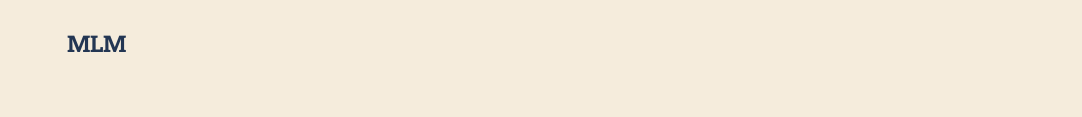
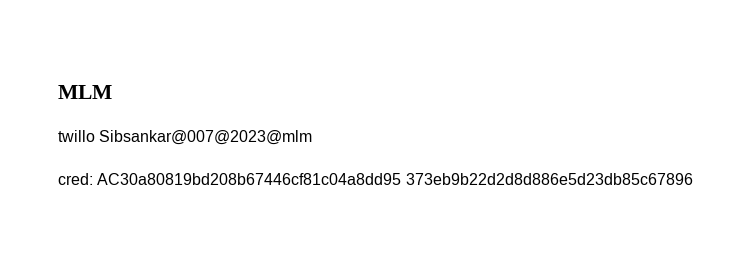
+ twillo Sibsankar@007@2023@mlm
+ cred: AC30a80819bd208b67446cf81c04a8dd95 373eb9b22d2d8d886e5d23db85c67896

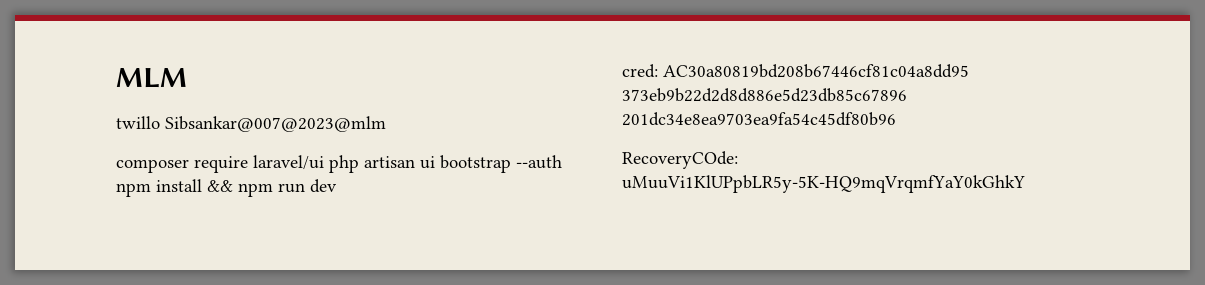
+ composer require laravel/ui php artisan ui bootstrap --auth npm install && npm run dev
- cred: AC30a80819bd208b67446cf81c04a8dd95 373eb9b22d2d8d886e5d23db85c67896
+ cred: AC30a80819bd208b67446cf81c04a8dd95 373eb9b22d2d8d886e5d23db85c67896 201dc34e8ea9703ea9fa54c45df80b96
+ RecoveryCOde: uMuuVi1KlUPpbLR5y-5K-HQ9mqVrqmfYaY0kGhkY

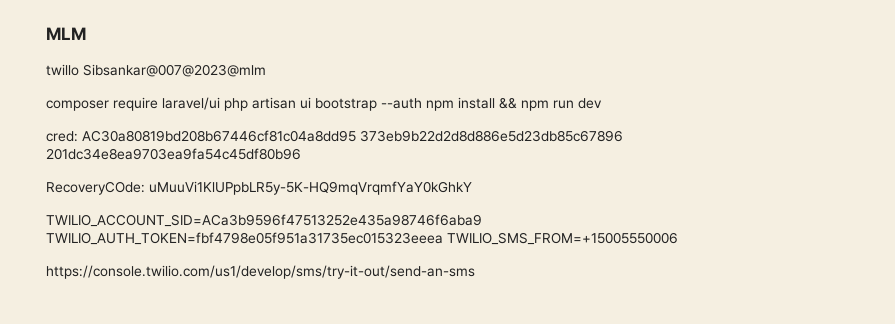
+ TWILIO_ACCOUNT_SID=ACa3b9596f47513252e435a98746f6aba9 TWILIO_AUTH_TOKEN=fbf4798e05f951a31735ec015323eeea TWILIO_SMS_FROM=+15005550006
+ https://console.twilio.com/us1/develop/sms/try-it-out/send-an-sms

